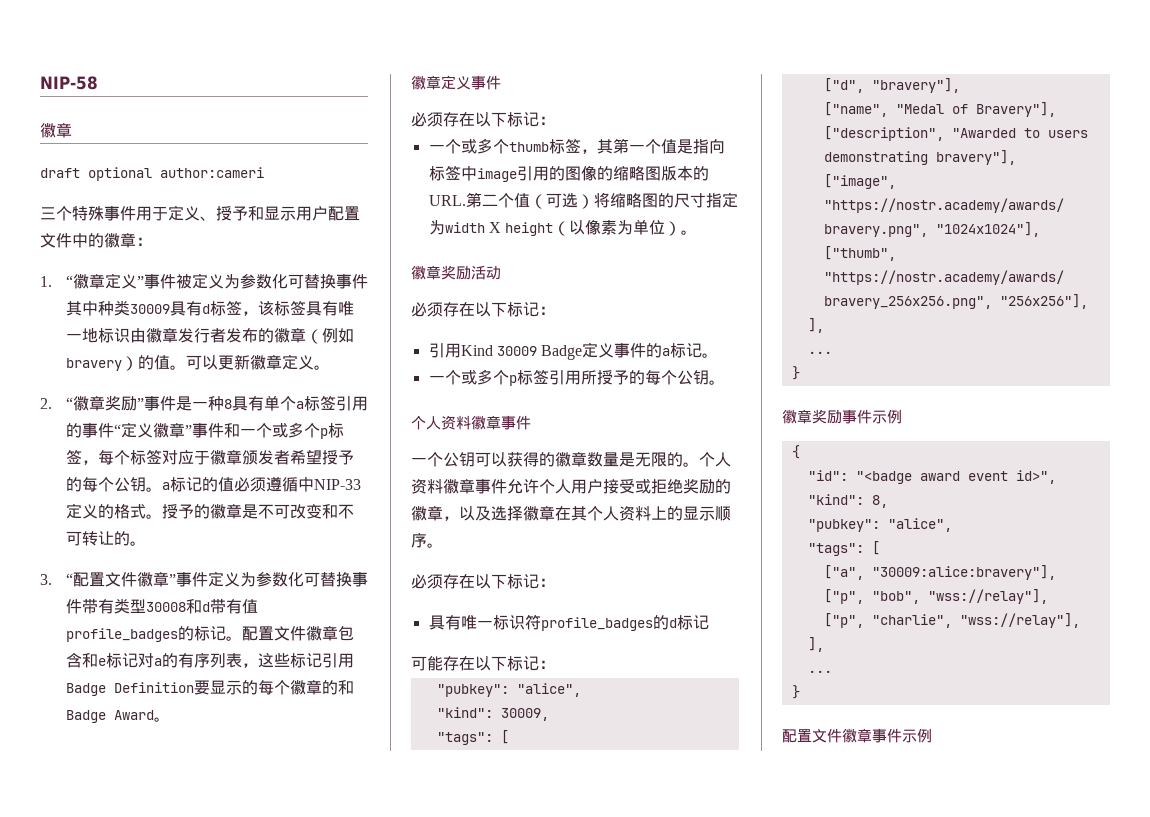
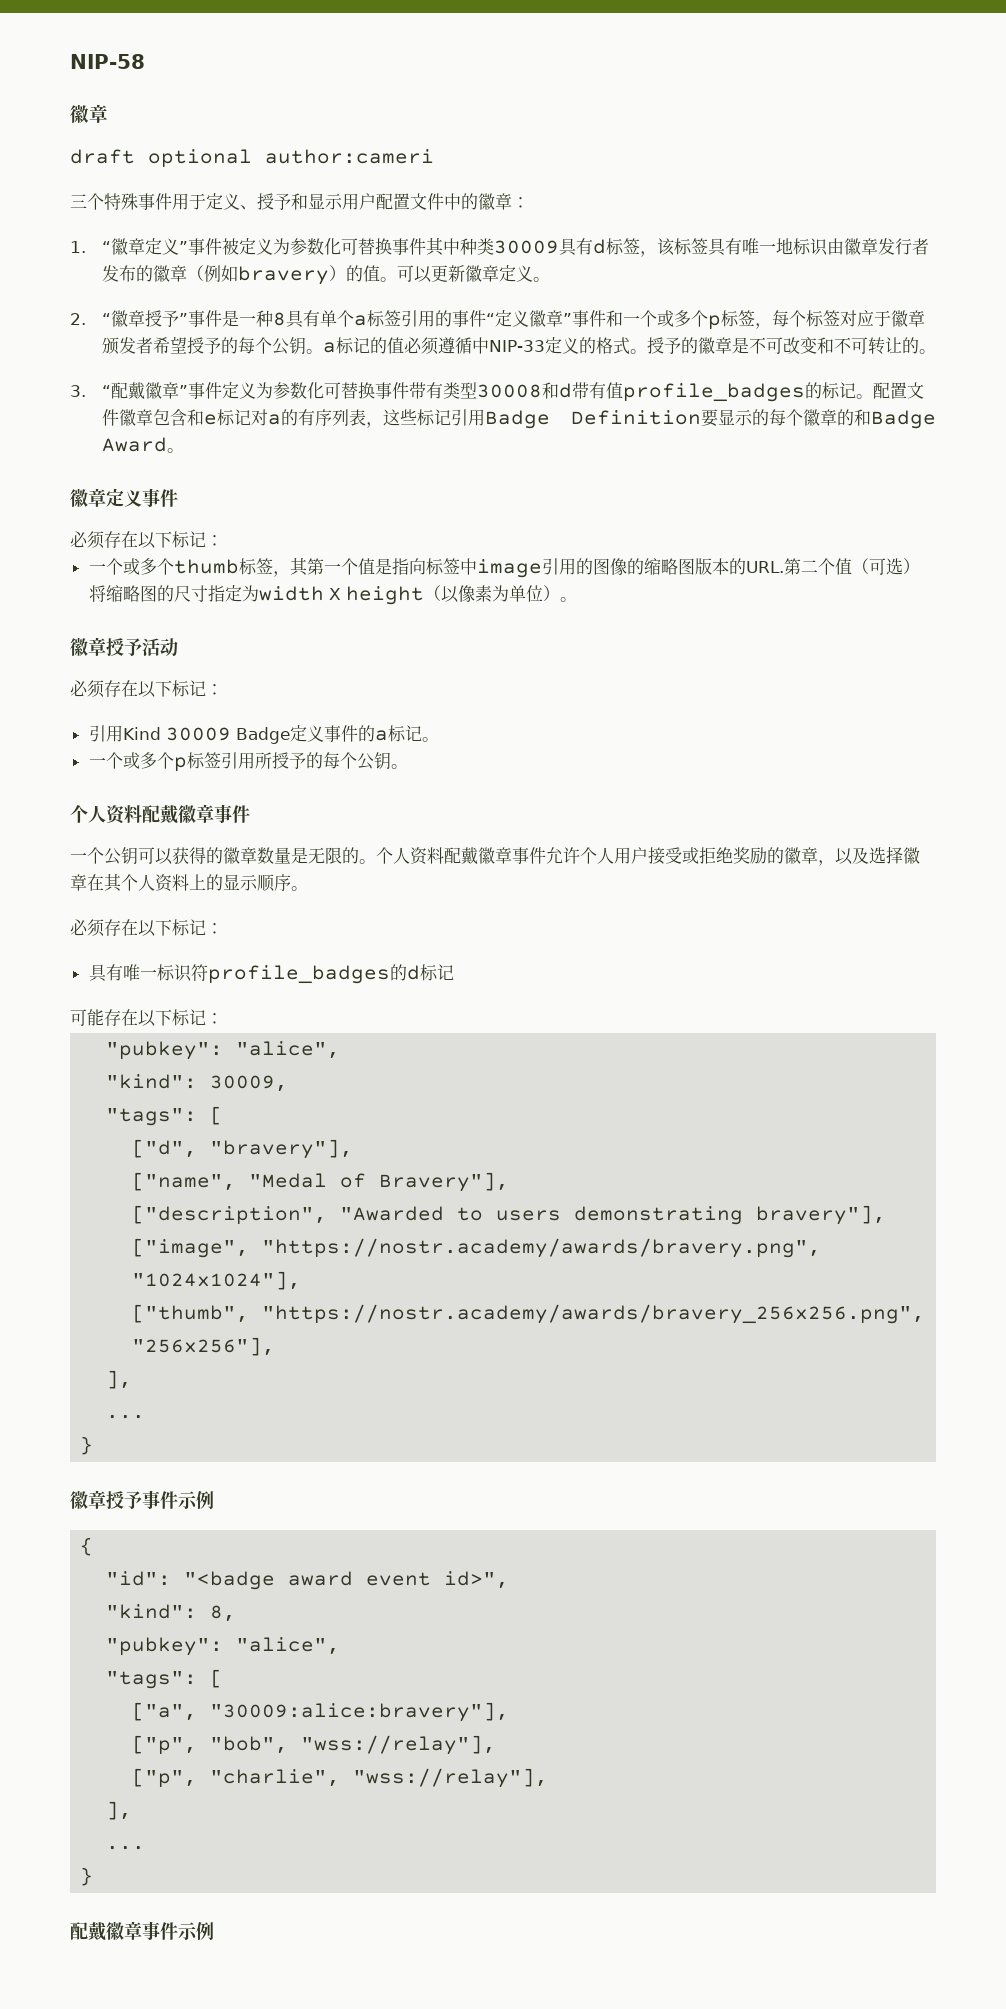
- 2. “徽章奖励”事件是一种8具有单个a标签引用的事件“定义徽章”事件和一个或多个p标签，每个标签对应于徽章颁发者希望授予的每个公钥。a标记的值必须遵循中NIP-33定义的格式。
+ 2. “徽章授予”事件是一种8具有单个a标签引用的事件“定义徽章”事件和一个或多个p标签，每个标签对应于徽章颁发者希望授予的每个公钥。a标记的值必须遵循中NIP-33定义的格式。
- 3. “配置文件徽章”事件定义为参数化可替换事件带有类型30008和d带有值profile_badges的标记。
+ 3. “配戴徽章”事件定义为参数化可替换事件带有类型30008和d带有值profile_badges的标记。
- 徽章奖励活动
+ 徽章授予活动
  一个或多个p标签引用所授予的每个公钥。
- 个人资料徽章事件
+ 个人资料配戴徽章事件
- 个人资料徽章事件允许个人用户接受或拒绝奖励的徽章，以及选择徽章在其个人资料上的显示顺序。
+ 个人资料配戴徽章事件允许个人用户接受或拒绝奖励的徽章，以及选择徽章在其个人资料上的显示顺序。
- 徽章奖励事件示例
+ 徽章授予事件示例
- 配置文件徽章事件示例
+ 配戴徽章事件示例

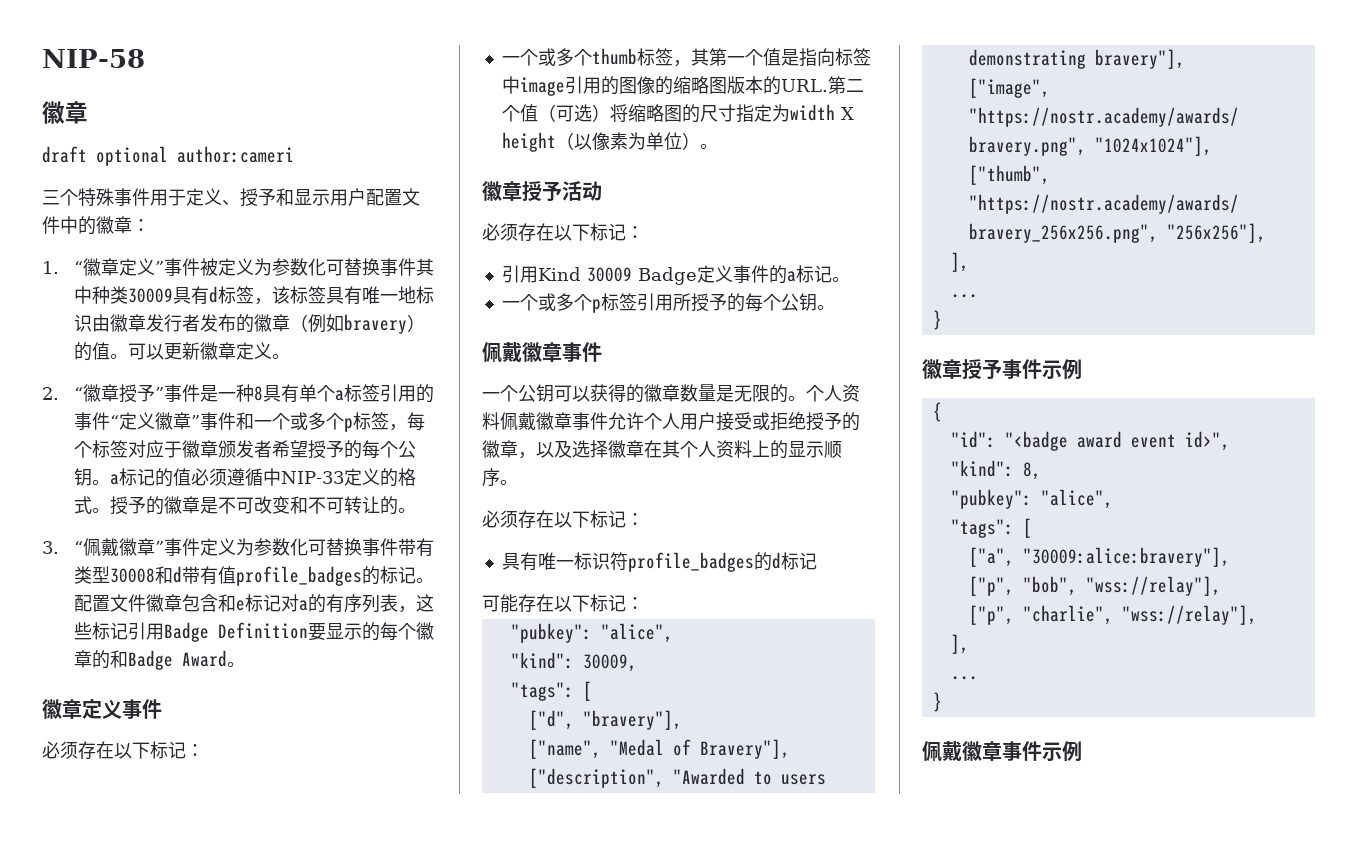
- 3. “配戴徽章”事件定义为参数化可替换事件带有类型30008和d带有值profile_badges的标记。
+ 3. “佩戴徽章”事件定义为参数化可替换事件带有类型30008和d带有值profile_badges的标记。
  一个或多个p标签引用所授予的每个公钥。
- 个人资料配戴徽章事件
+ 佩戴徽章事件
- 个人资料配戴徽章事件允许个人用户接受或拒绝奖励的徽章，以及选择徽章在其个人资料上的显示顺序。
+ 个人资料佩戴徽章事件允许个人用户接受或拒绝授予的徽章，以及选择徽章在其个人资料上的显示顺序。
- 配戴徽章事件示例
+ 佩戴徽章事件示例

